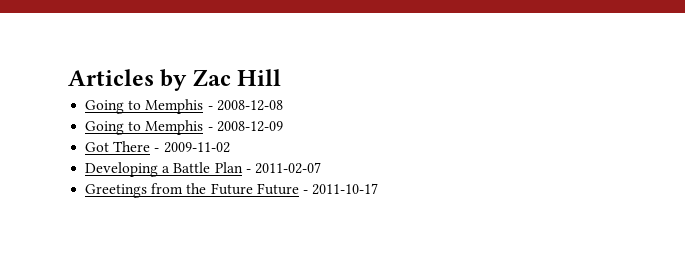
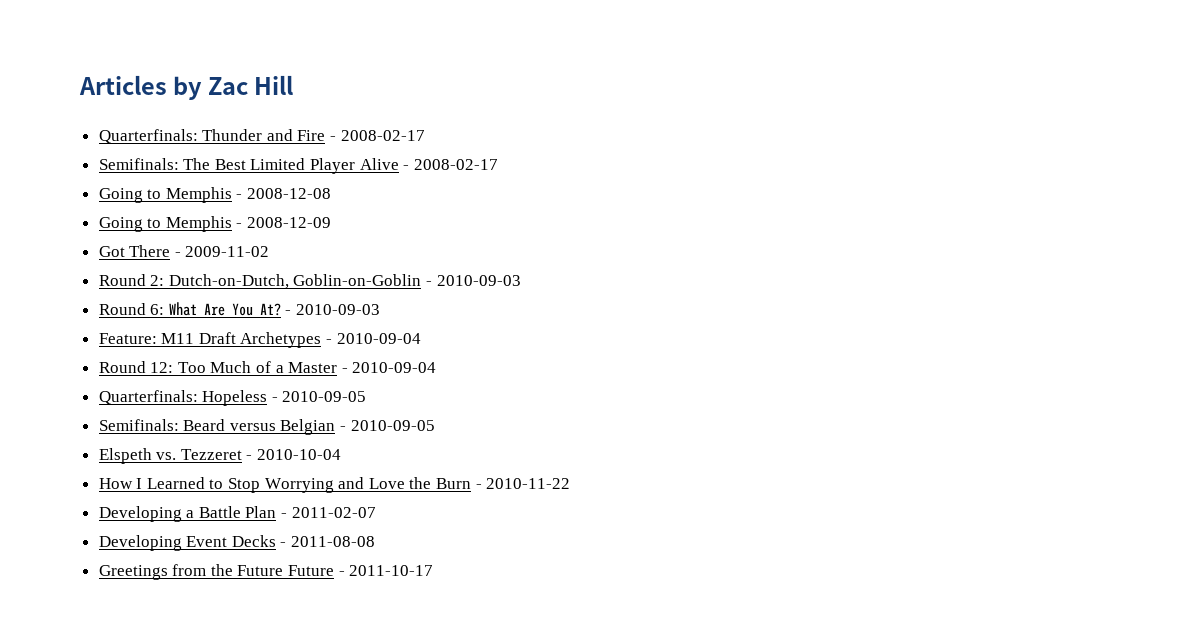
+ Quarterfinals: Thunder and Fire - 2008-02-17
+ Semifinals: The Best Limited Player Alive - 2008-02-17
+ Round 2: Dutch-on-Dutch, Goblin-on-Goblin - 2010-09-03
+ Round 6: What Are You At? - 2010-09-03
+ Feature: M11 Draft Archetypes - 2010-09-04
+ Round 12: Too Much of a Master - 2010-09-04
+ Quarterfinals: Hopeless - 2010-09-05
+ Semifinals: Beard versus Belgian - 2010-09-05
+ Elspeth vs. Tezzeret - 2010-10-04
+ How I Learned to Stop Worrying and Love the Burn - 2010-11-22
+ Developing Event Decks - 2011-08-08

